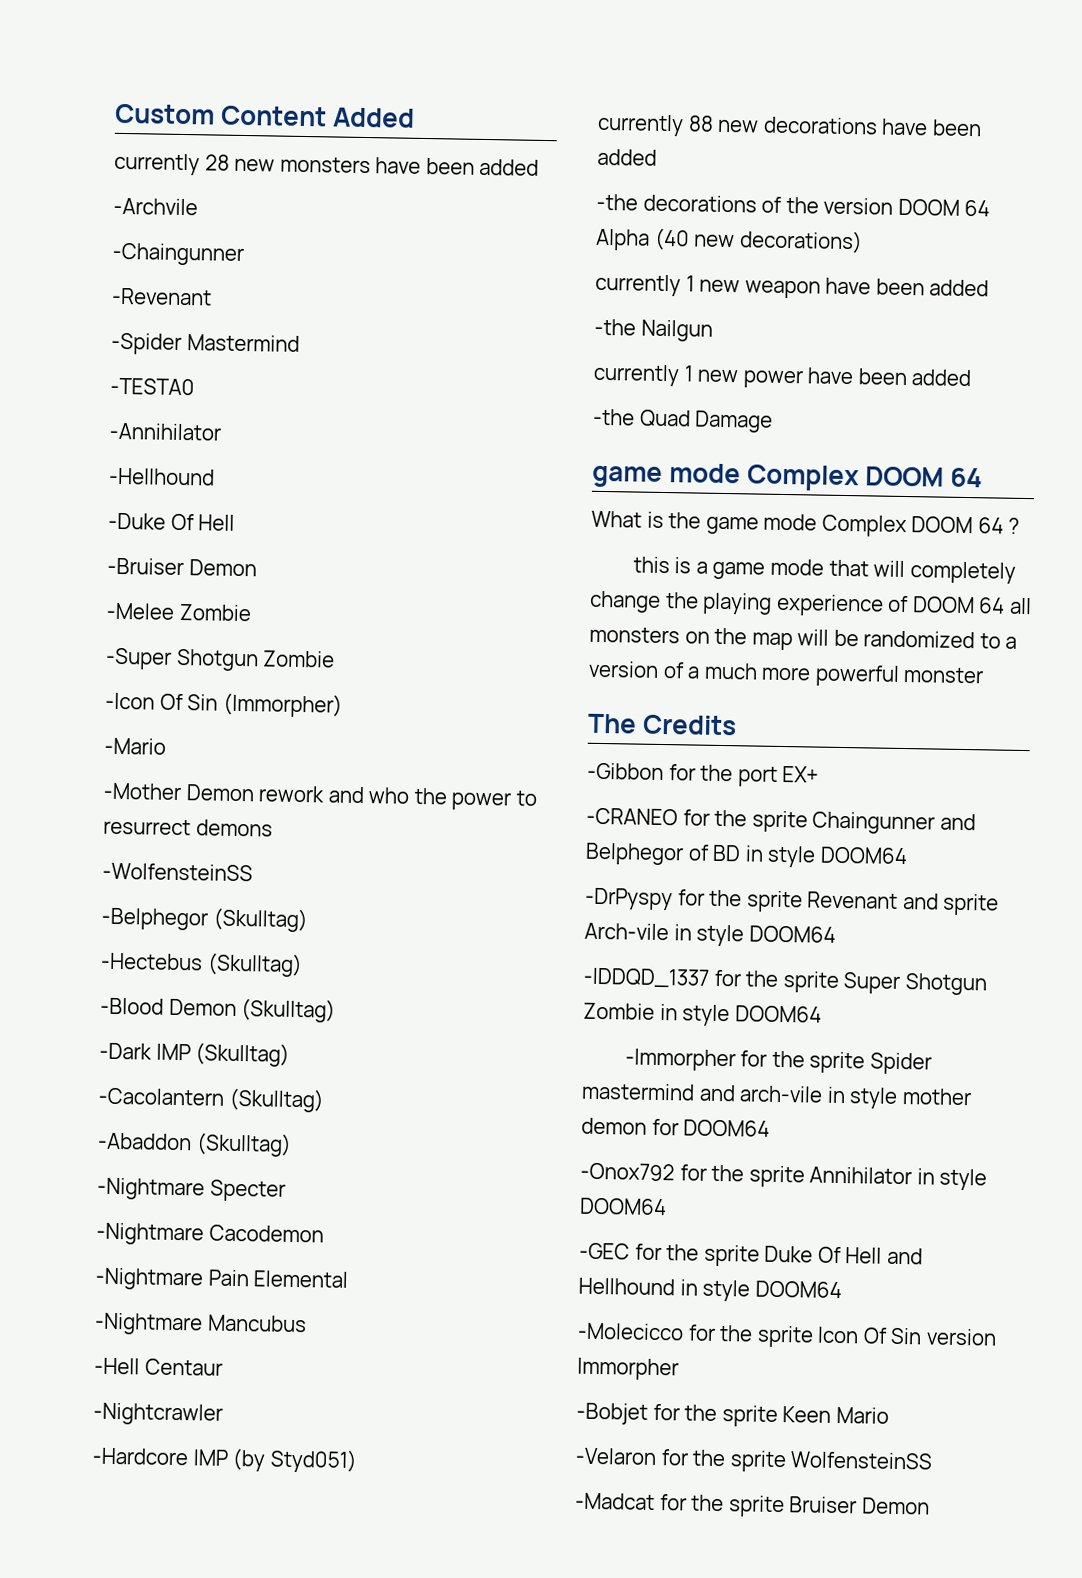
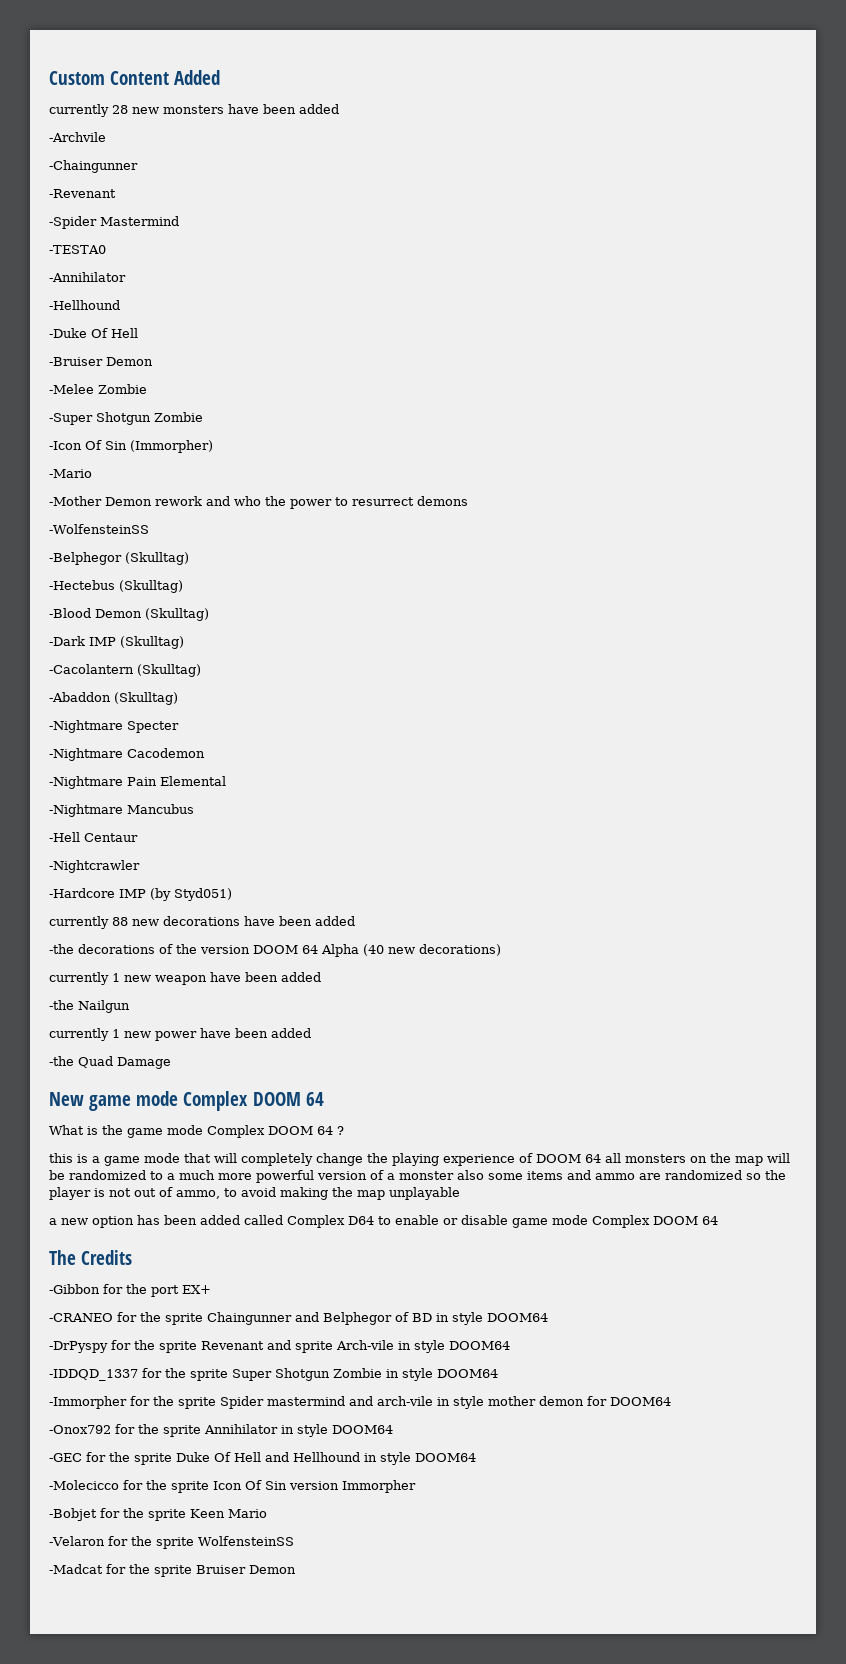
  -the Quad Damage
- game mode Complex DOOM 64
+ New game mode Complex DOOM 64
- this is a game mode that will completely change the playing experience of DOOM 64 all monsters on the map will be randomized to a version of a much more powerful monster
+ this is a game mode that will completely change the playing experience of DOOM 64 all monsters on the map will be randomized to a much more powerful version of a monster also some items and ammo are randomized so the player is not out of ammo, to avoid making the map unplayable
+ a new option has been added called Complex D64 to enable or disable game mode Complex DOOM 64

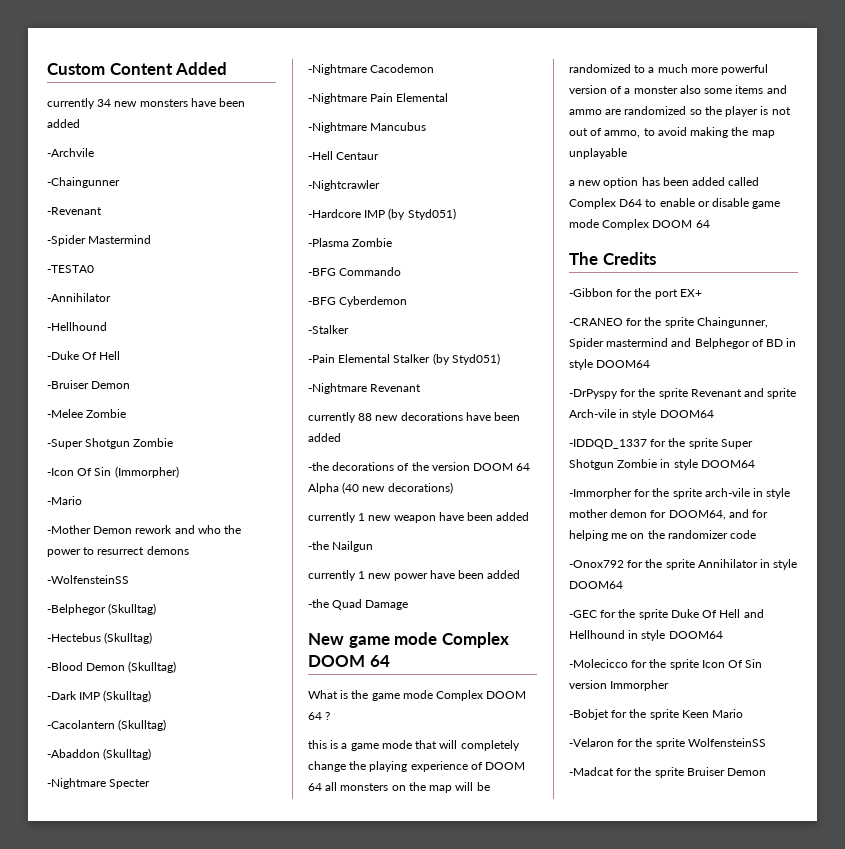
- currently 28 new monsters have been added
+ currently 34 new monsters have been added
+ -Plasma Zombie
+ -BFG Commando
+ -BFG Cyberdemon
+ -Stalker
+ -Pain Elemental Stalker (by Styd051)
+ -Nightmare Revenant
- -CRANEO for the sprite Chaingunner and Belphegor of BD in style DOOM64
+ -CRANEO for the sprite Chaingunner, Spider mastermind and Belphegor of BD in style DOOM64
- -Immorpher for the sprite Spider mastermind and arch-vile in style mother demon for DOOM64
+ -Immorpher for the sprite arch-vile in style mother demon for DOOM64, and for helping me on the randomizer code

